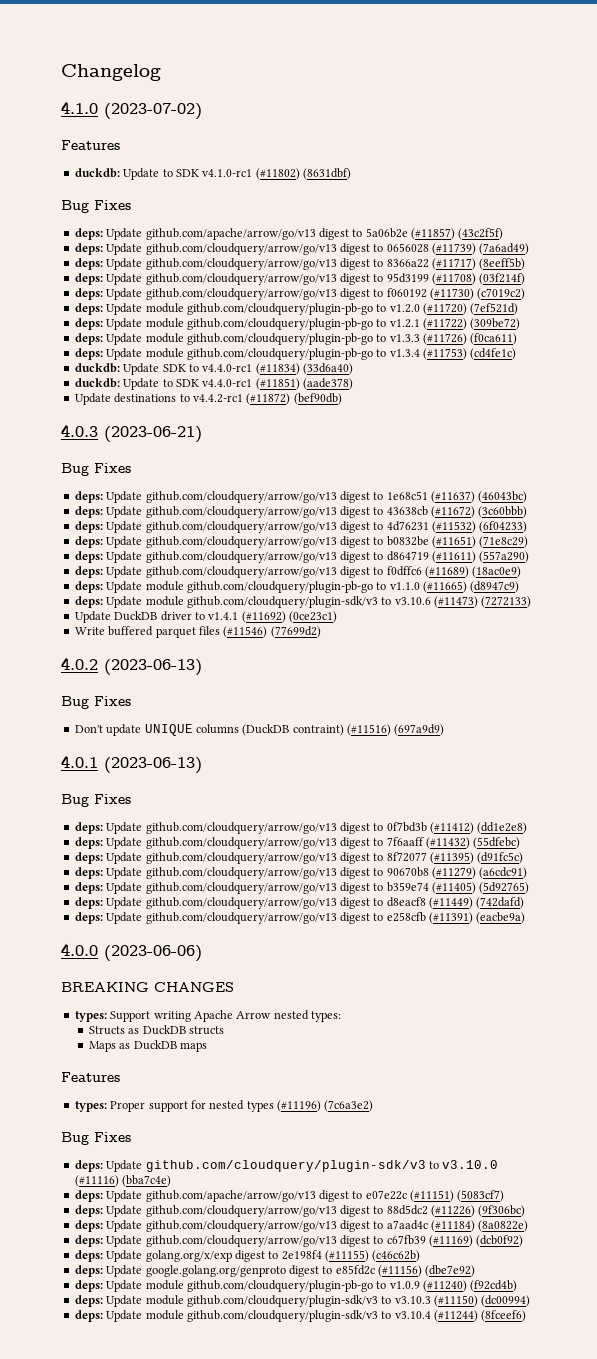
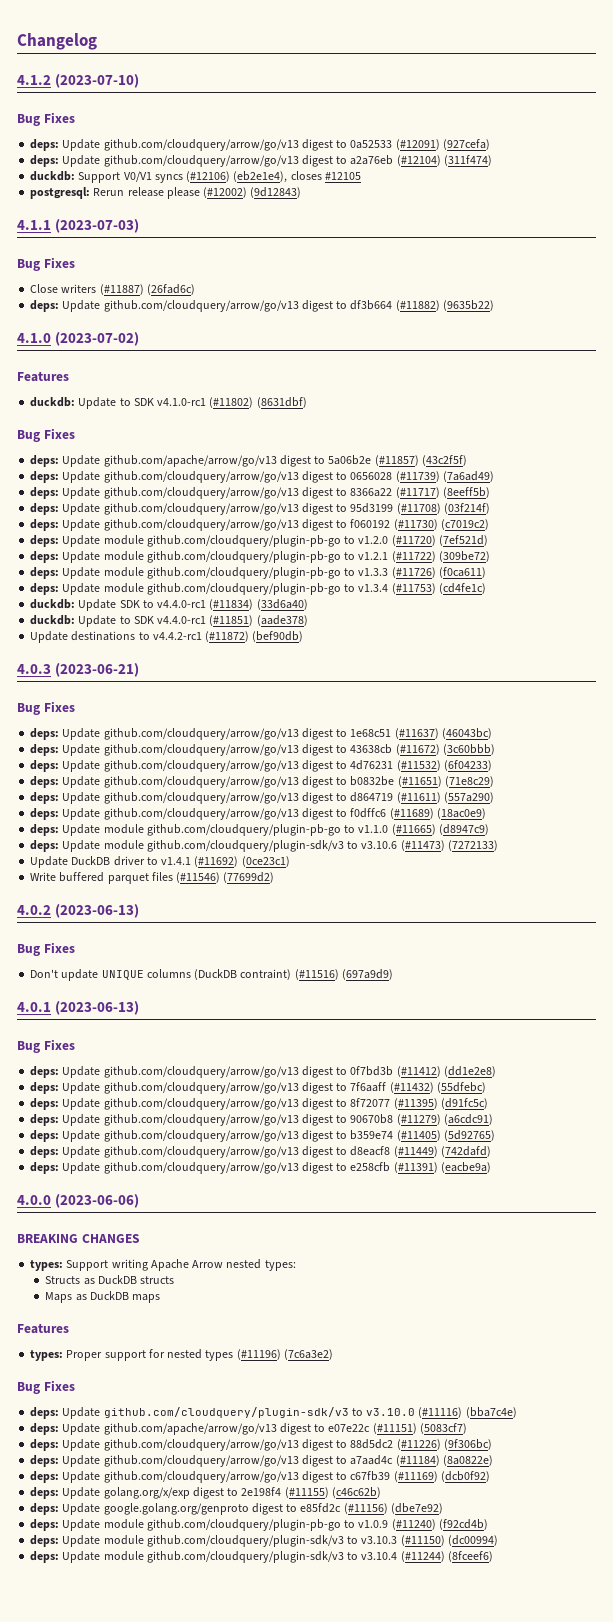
+ 4.1.2 (2023-07-10)
+ Bug Fixes
+ deps: Update github.com/cloudquery/arrow/go/v13 digest to 0a52533 (#12091) (927cefa)
+ deps: Update github.com/cloudquery/arrow/go/v13 digest to a2a76eb (#12104) (311f474)
+ duckdb: Support V0/V1 syncs (#12106) (eb2e1e4), closes #12105
+ postgresql: Rerun release please (#12002) (9d12843)
+ 4.1.1 (2023-07-03)
+ Bug Fixes
+ Close writers (#11887) (26fad6c)
+ deps: Update github.com/cloudquery/arrow/go/v13 digest to df3b664 (#11882) (9635b22)

